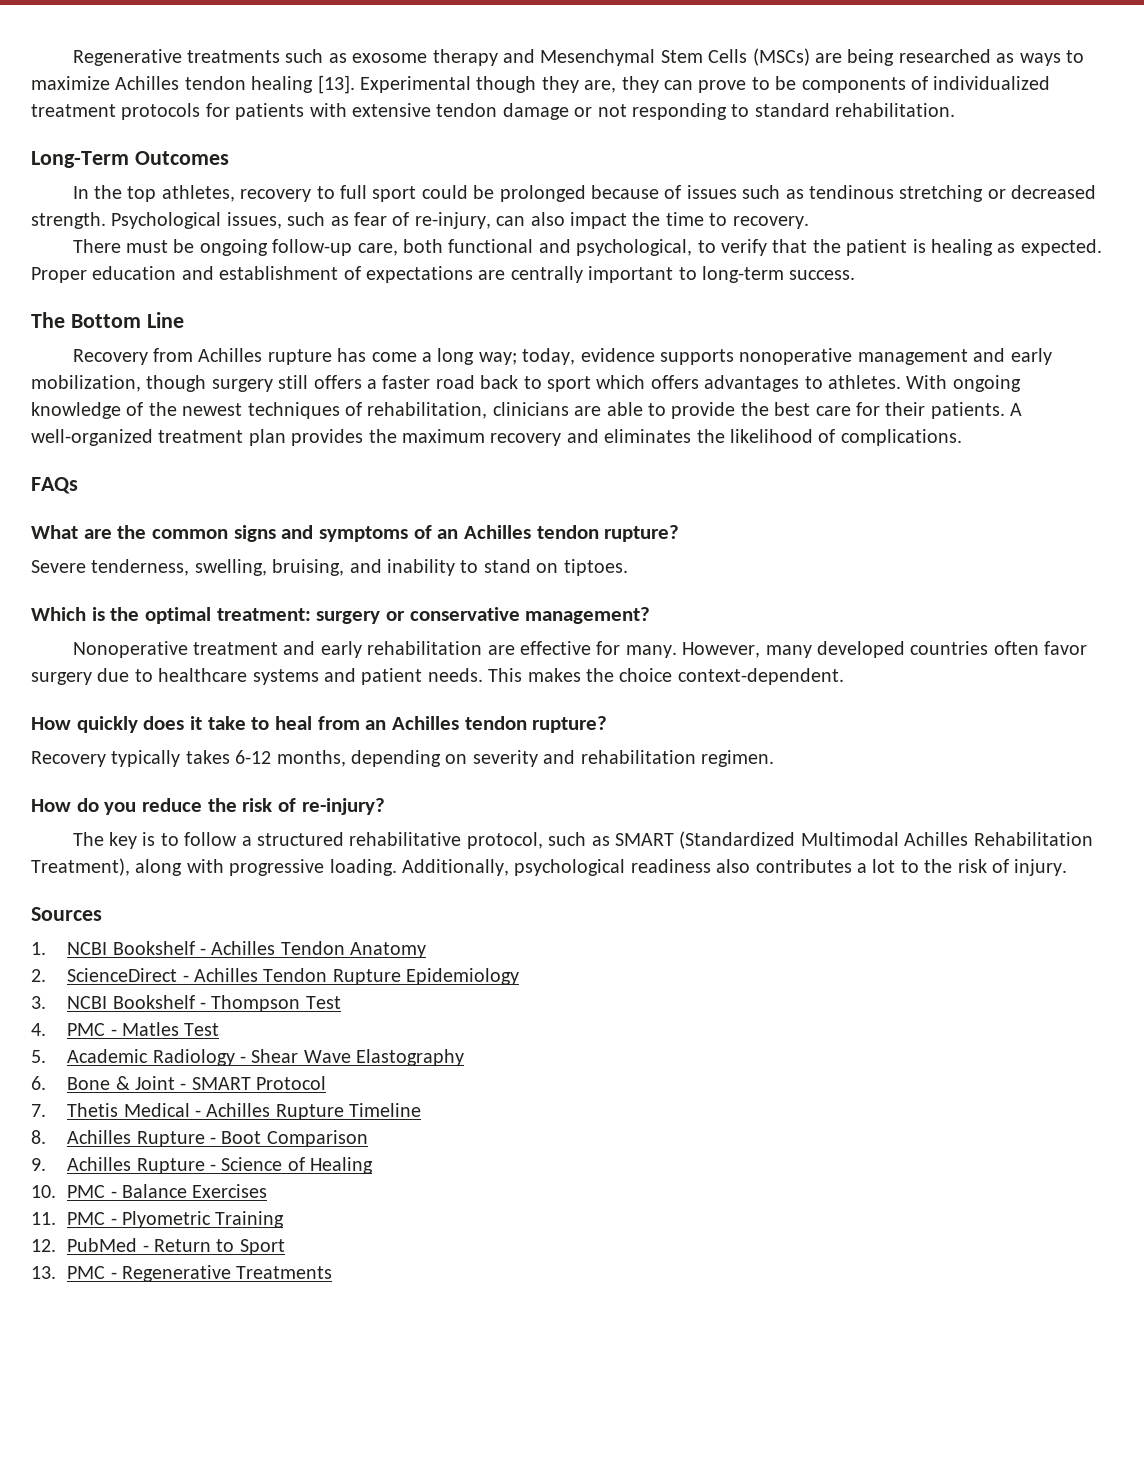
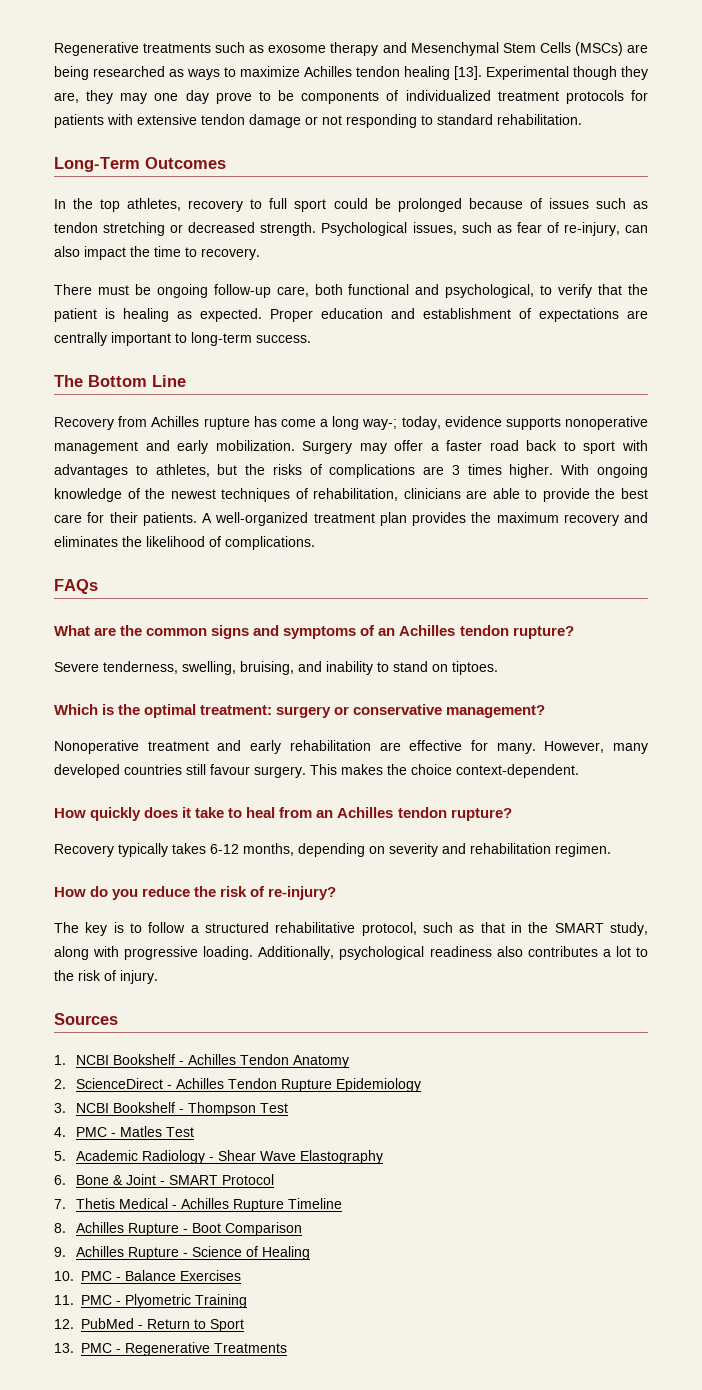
- Experimental though they are, they can prove to be components of individualized treatment protocols for patients with extensive tendon damage or not responding to standard rehabilitation.
+ Experimental though they are, they may one day prove to be components of individualized treatment protocols for patients with extensive tendon damage or not responding to standard rehabilitation.
- In the top athletes, recovery to full sport could be prolonged because of issues such as tendinous stretching or decreased strength.
+ In the top athletes, recovery to full sport could be prolonged because of issues such as tendon stretching or decreased strength.
- Recovery from Achilles rupture has come a long way; today, evidence supports nonoperative management and early mobilization, though surgery still offers a faster road back to sport which offers advantages to athletes.
+ Recovery from Achilles rupture has come a long way-; today, evidence supports nonoperative management and early mobilization. Surgery may offer a faster road back to sport with advantages to athletes, but the risks of complications are 3 times higher.
- However, many developed countries often favor surgery due to healthcare systems and patient needs.
+ However, many developed countries still favour surgery.
- The key is to follow a structured rehabilitative protocol, such as SMART (Standardized Multimodal Achilles Rehabilitation Treatment), along with progressive loading.
+ The key is to follow a structured rehabilitative protocol, such as that in the SMART study, along with progressive loading.

